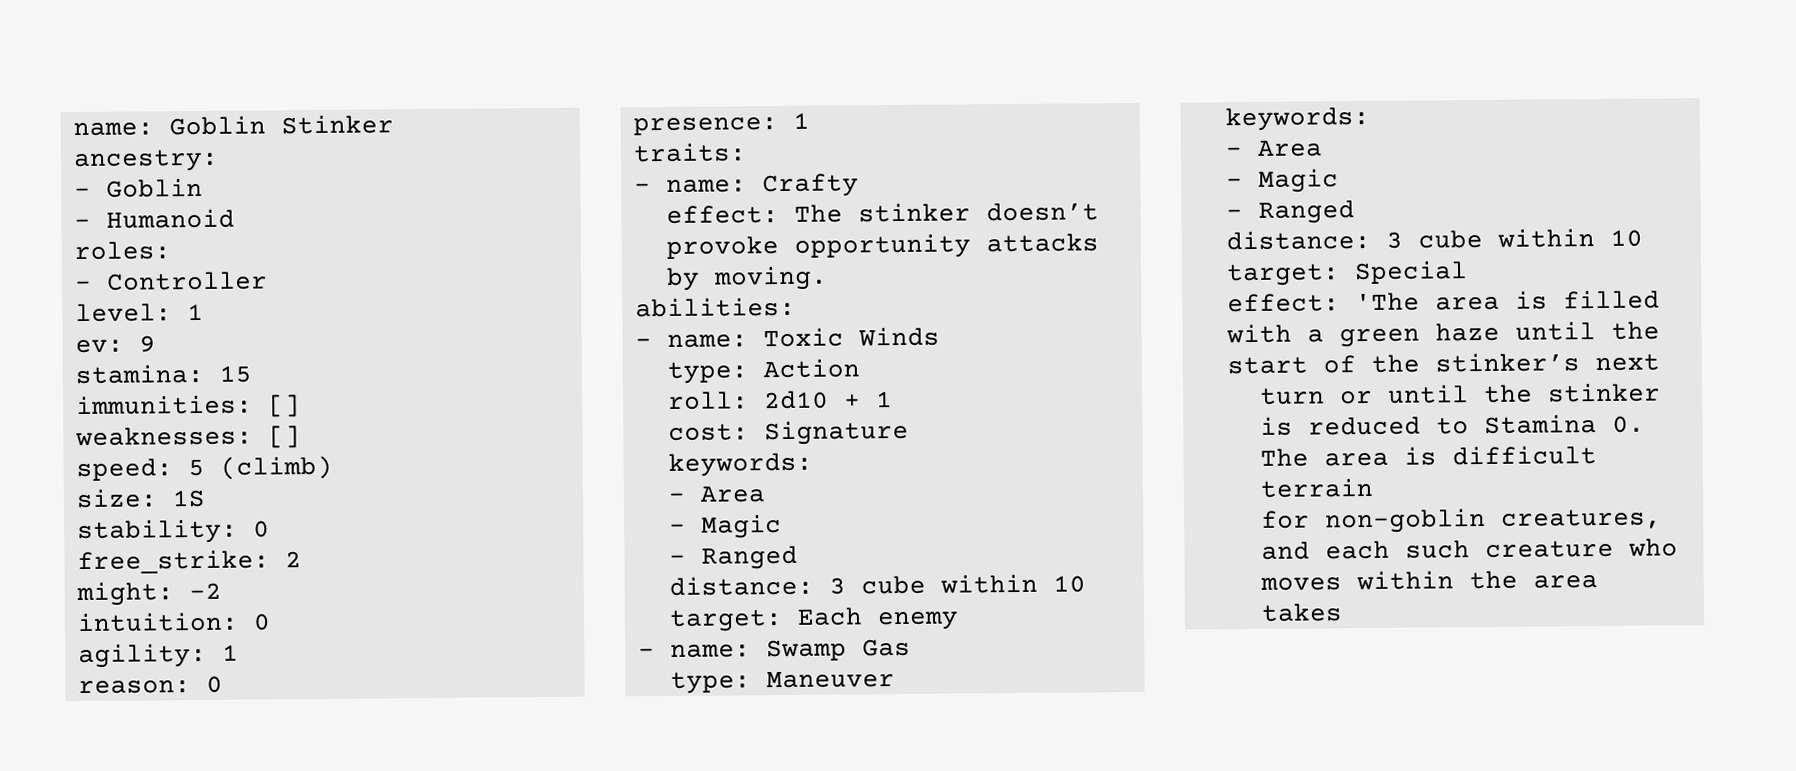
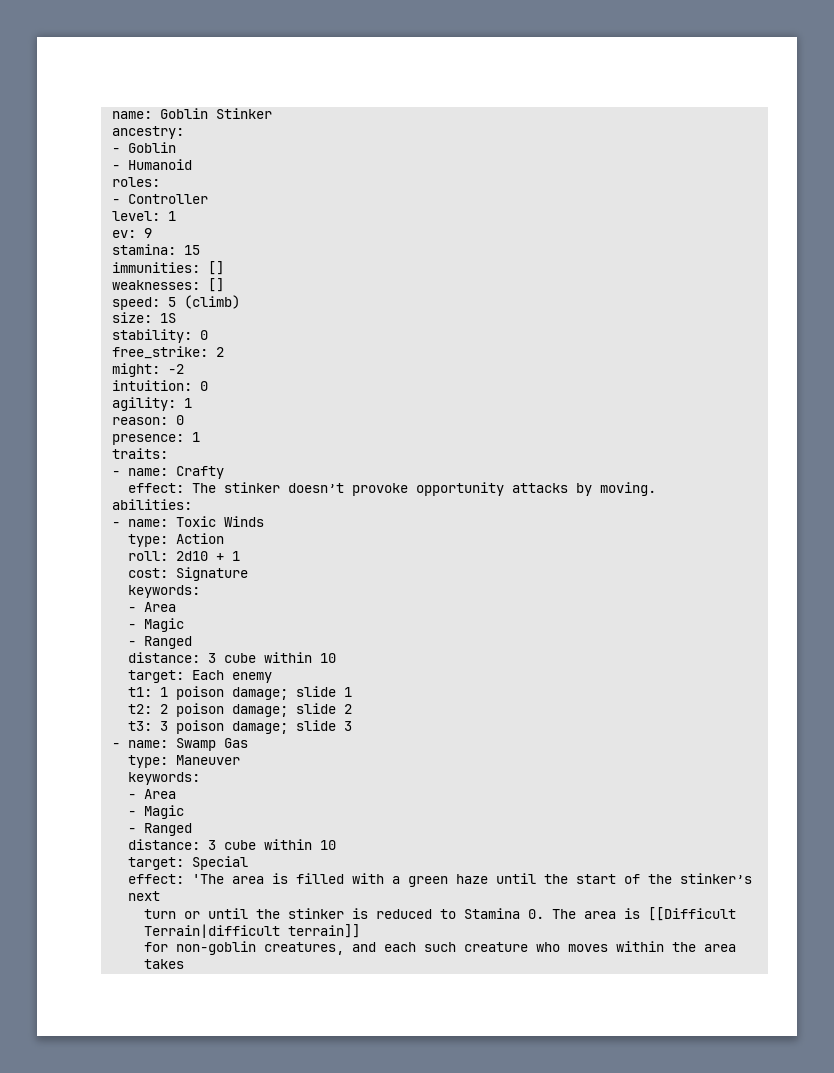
+ t1: 1 poison damage; slide 1
+ t2: 2 poison damage; slide 2
+ t3: 3 poison damage; slide 3
- turn or until the stinker is reduced to Stamina 0. The area is difficult terrain
+ turn or until the stinker is reduced to Stamina 0. The area is [[Difficult Terrain|difficult terrain]]

